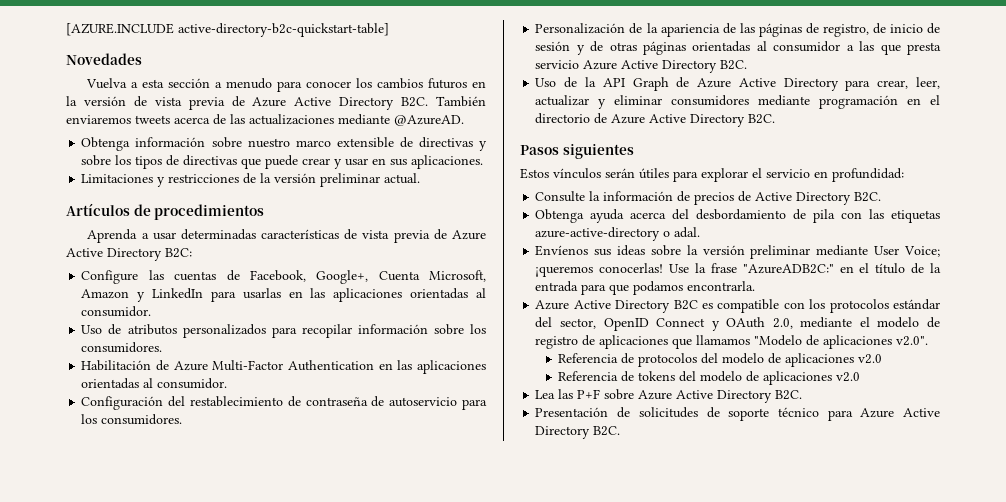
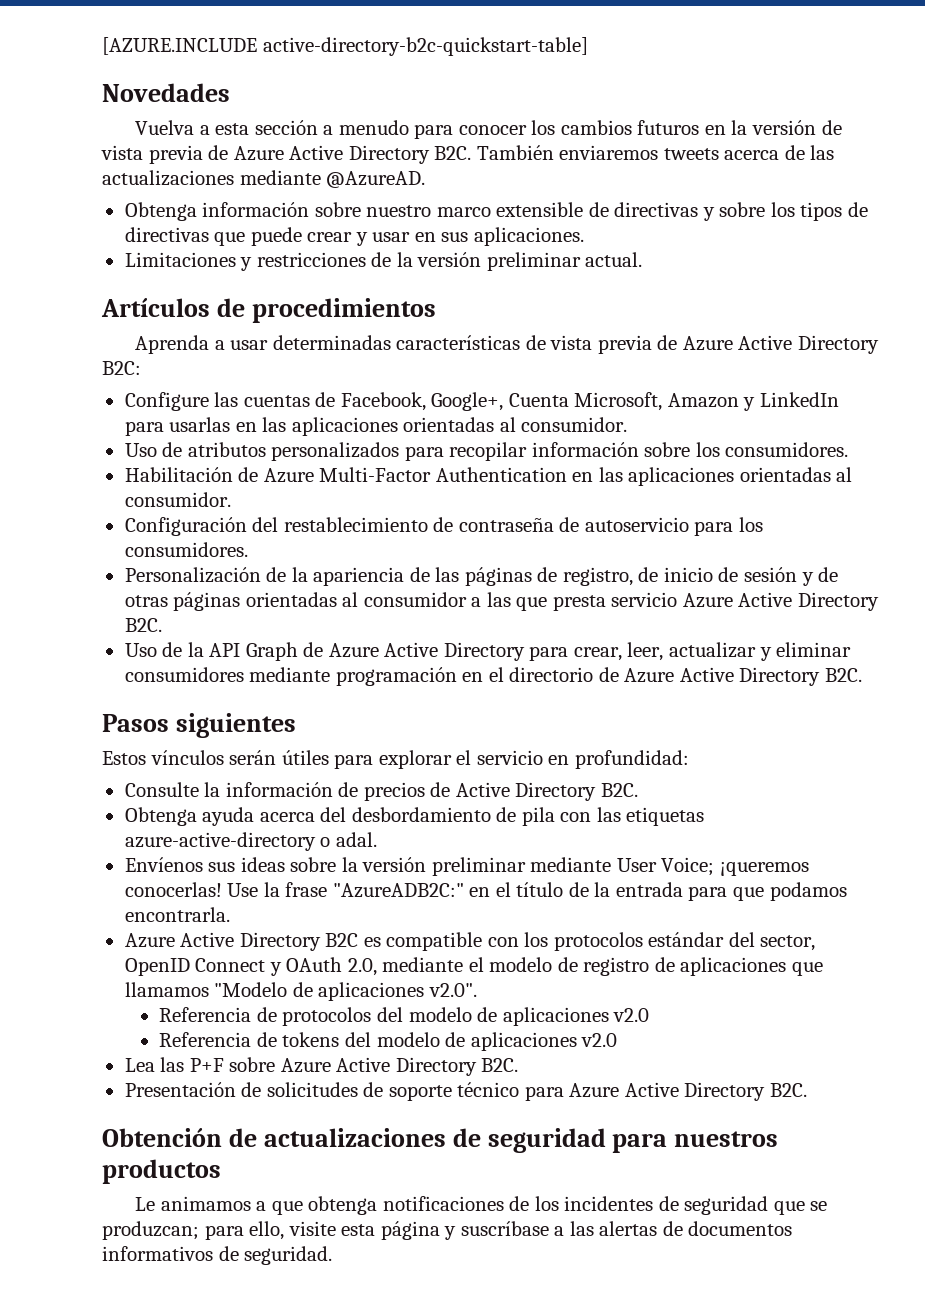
+ Obtención de actualizaciones de seguridad para nuestros productos
+ Le animamos a que obtenga notificaciones de los incidentes de seguridad que se produzcan; para ello, visite esta página y suscríbase a las alertas de documentos informativos de seguridad.

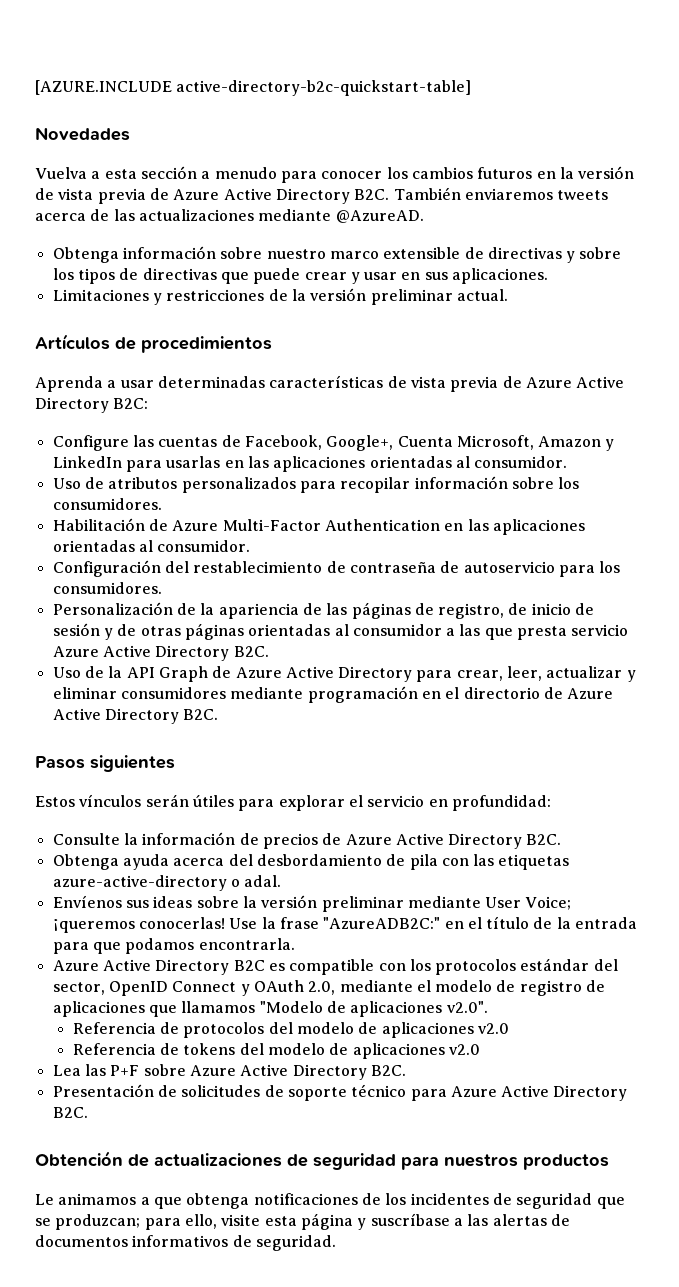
- Consulte la información de precios de Active Directory B2C.
+ Consulte la información de precios de Azure Active Directory B2C.

